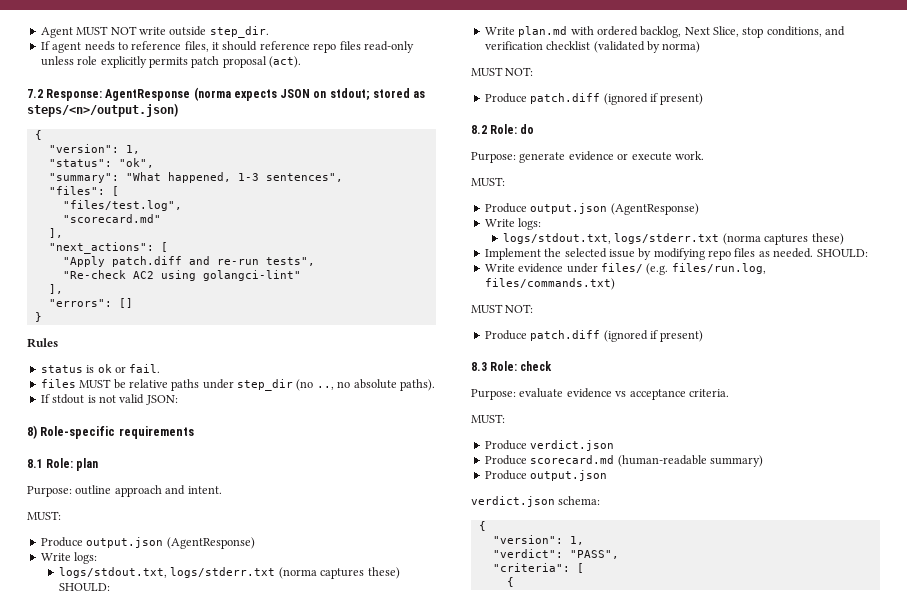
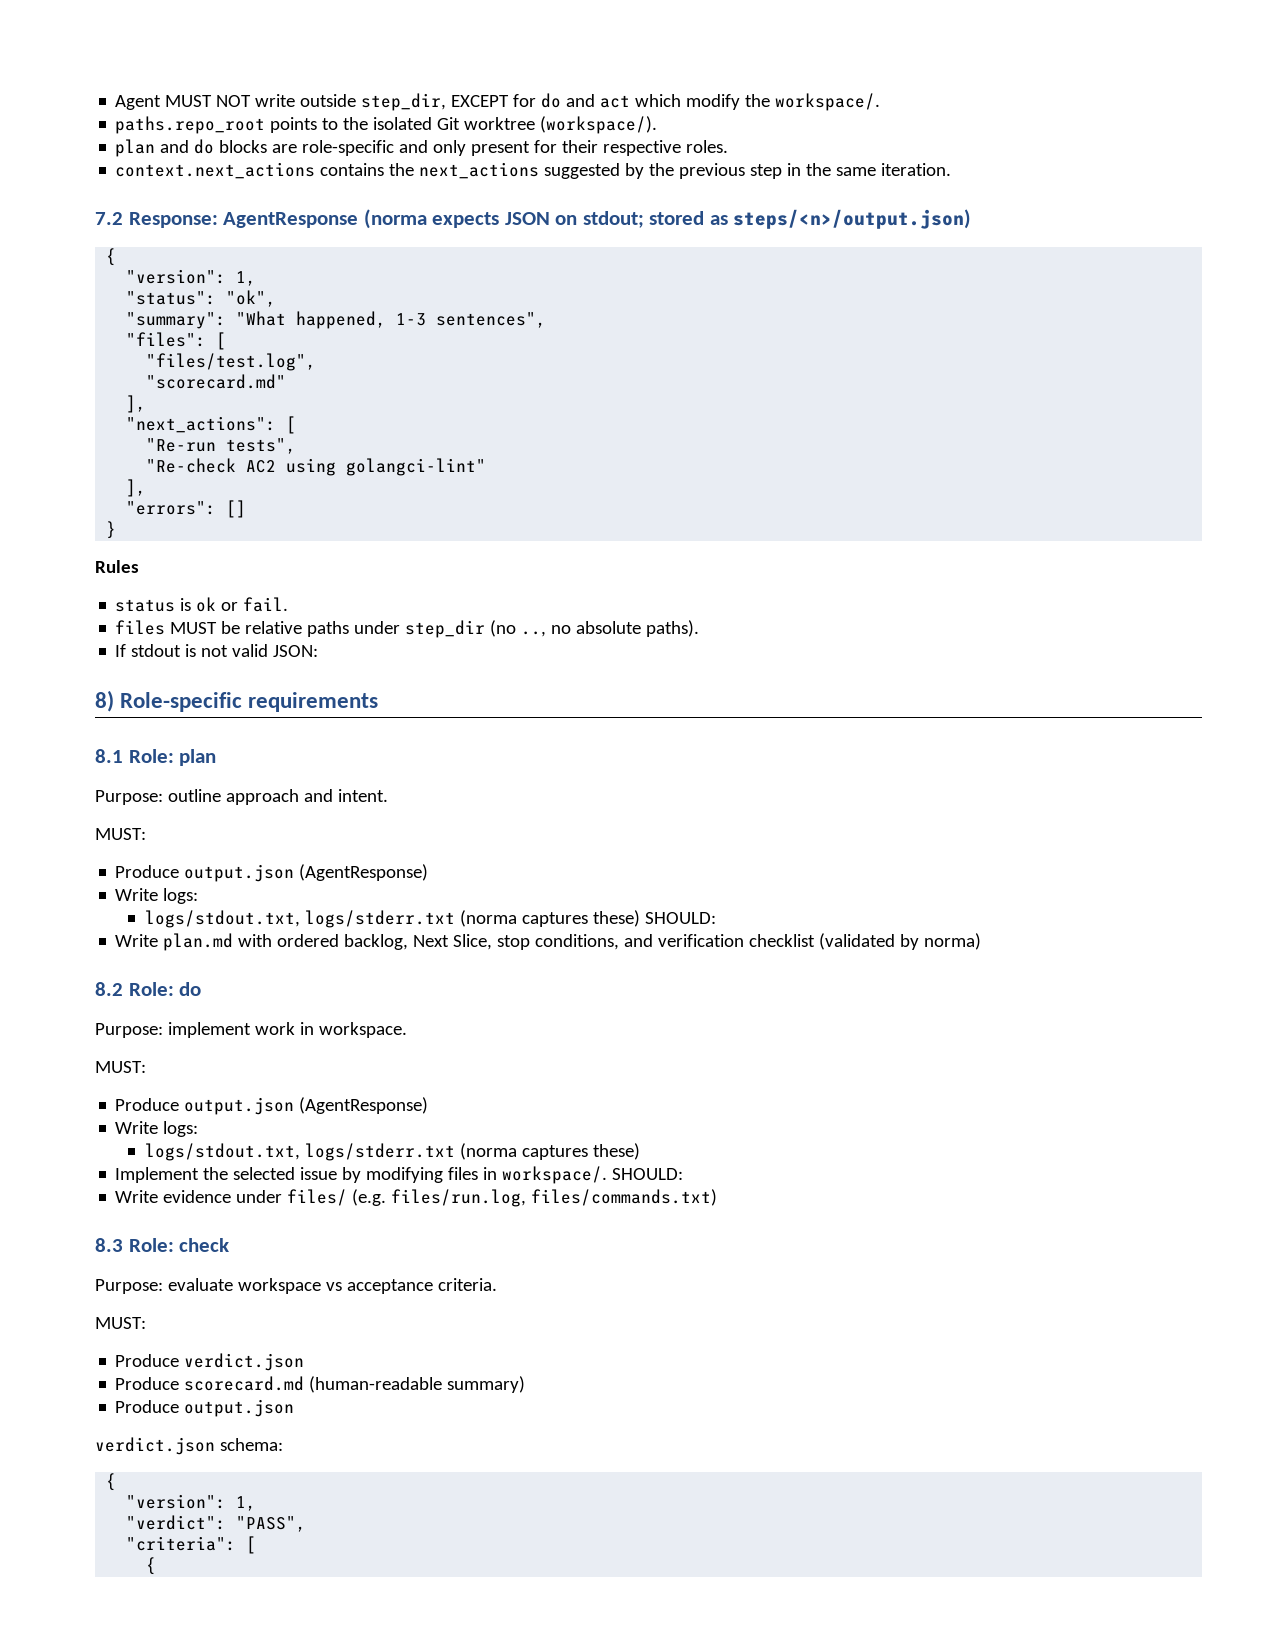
- Agent MUST NOT write outside step_dir.
- If agent needs to reference files, it should reference repo files read-only unless role explicitly permits patch proposal (act).
+ Agent MUST NOT write outside step_dir, EXCEPT for do and act which modify the workspace/.
+ paths.repo_root points to the isolated Git worktree (workspace/).
+ plan and do blocks are role-specific and only present for their respective roles.
+ context.next_actions contains the next_actions suggested by the previous step in the same iteration.
- "Apply patch.diff and re-run tests",
+ "Re-run tests",
  Write plan.md with ordered backlog, Next Slice, stop conditions, and verification checklist (validated by norma)
- MUST NOT:
- Produce patch.diff (ignored if present)
- Purpose: generate evidence or execute work.
+ Purpose: implement work in workspace.
- Implement the selected issue by modifying repo files as needed.
+ Implement the selected issue by modifying files in workspace/.
  Write evidence under files/ (e.g. files/run.log, files/commands.txt)
- MUST NOT:
- Produce patch.diff (ignored if present)
- Purpose: evaluate evidence vs acceptance criteria.
+ Purpose: evaluate workspace vs acceptance criteria.

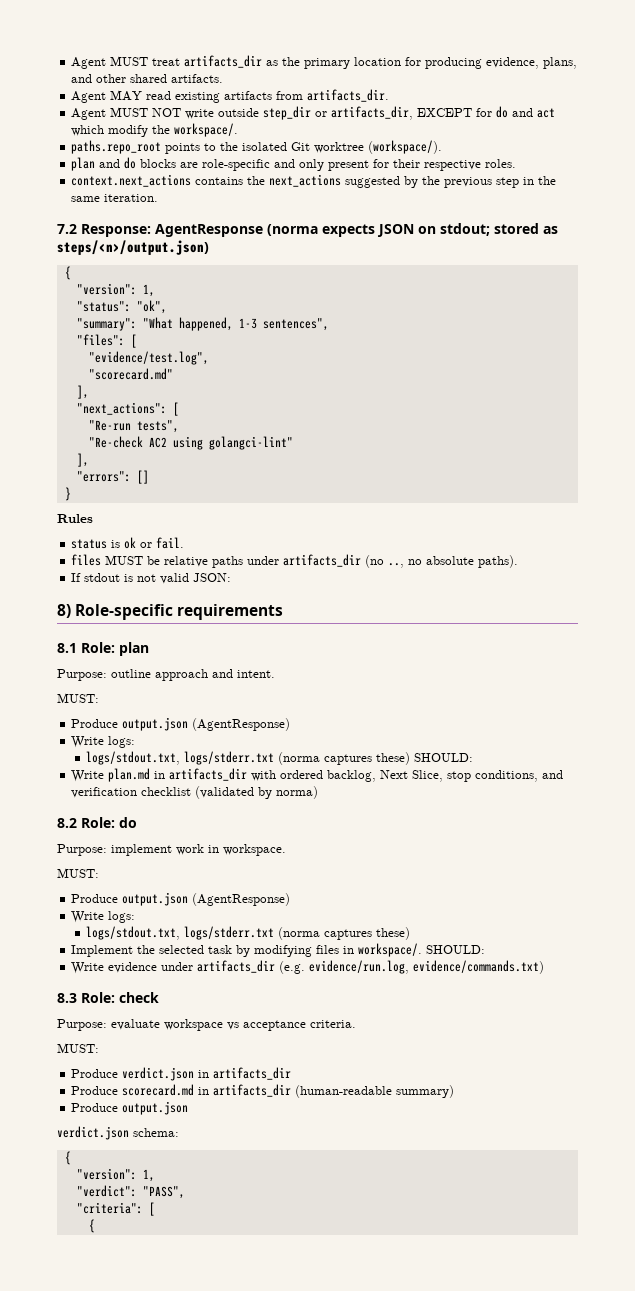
- Agent MUST NOT write outside step_dir, EXCEPT for do and act which modify the workspace/.
+ Agent MUST treat artifacts_dir as the primary location for producing evidence, plans, and other shared artifacts.
+ Agent MAY read existing artifacts from artifacts_dir.
+ Agent MUST NOT write outside step_dir or artifacts_dir, EXCEPT for do and act which modify the workspace/.
- "files/test.log",
+ "evidence/test.log",
- files MUST be relative paths under step_dir (no .., no absolute paths).
+ files MUST be relative paths under artifacts_dir (no .., no absolute paths).
- Write plan.md with ordered backlog, Next Slice, stop conditions, and verification checklist (validated by norma)
+ Write plan.md in artifacts_dir with ordered backlog, Next Slice, stop conditions, and verification checklist (validated by norma)
- Implement the selected issue by modifying files in workspace/.
+ Implement the selected task by modifying files in workspace/.
- Write evidence under files/ (e.g. files/run.log, files/commands.txt)
+ Write evidence under artifacts_dir (e.g. evidence/run.log, evidence/commands.txt)
- Produce verdict.json
+ Produce verdict.json in artifacts_dir
- Produce scorecard.md (human-readable summary)
+ Produce scorecard.md in artifacts_dir (human-readable summary)

